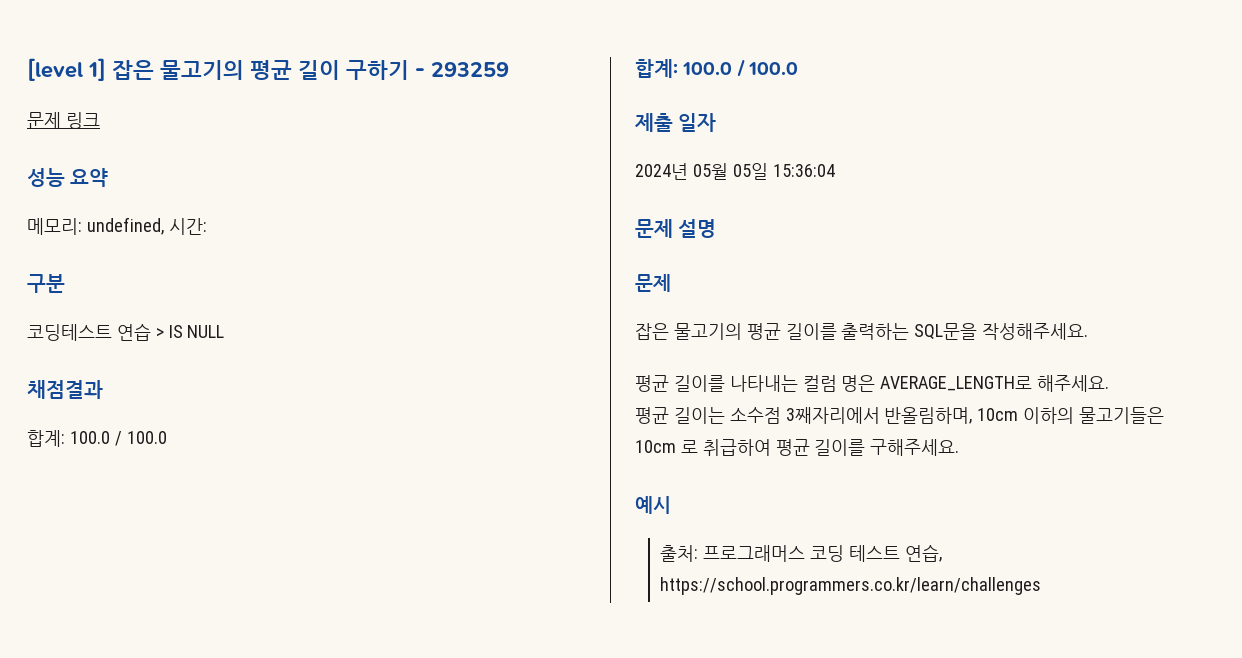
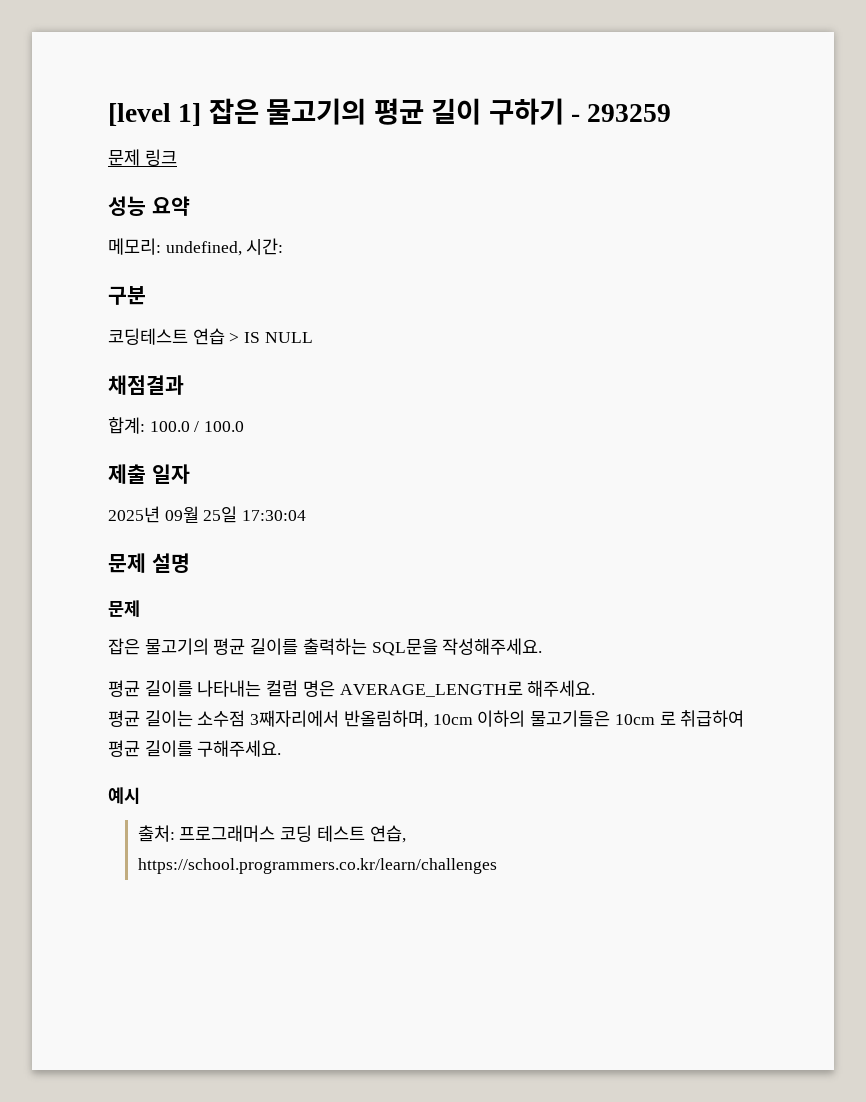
  채점결과
  합계: 100.0 / 100.0
- 합계: 100.0 / 100.0
  제출 일자
- 2024년 05월 05일 15:36:04
+ 2025년 09월 25일 17:30:04

